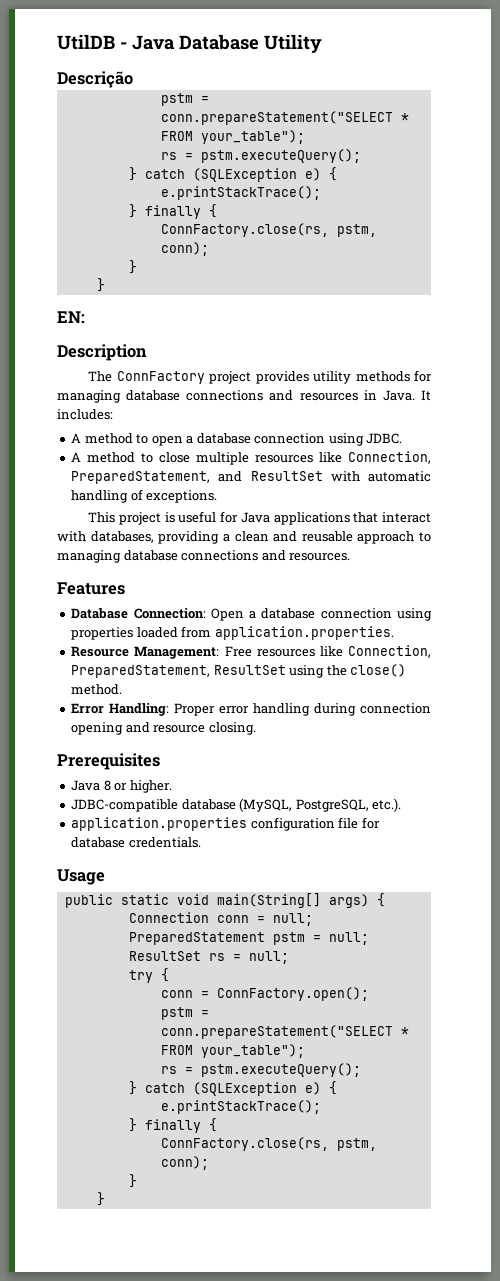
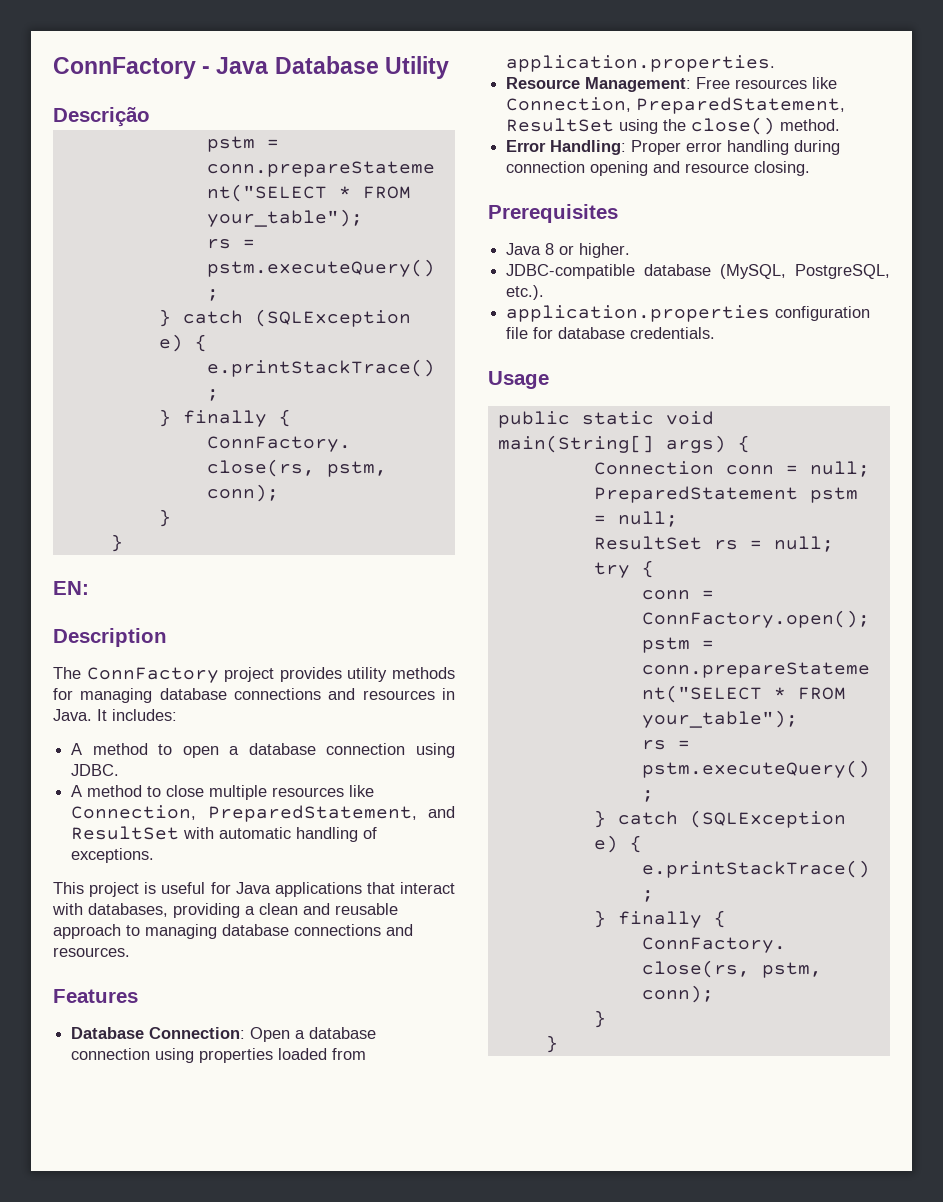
- UtilDB - Java Database Utility
+ ConnFactory - Java Database Utility

